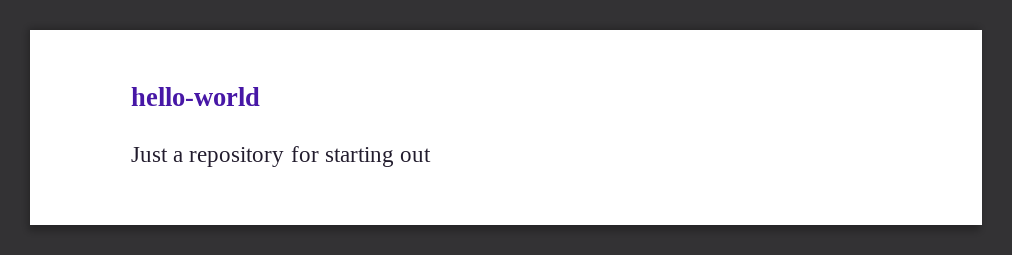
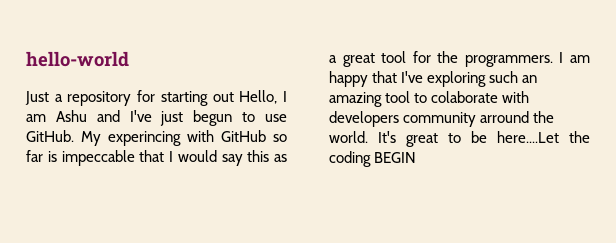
- Just a repository for starting out
+ Just a repository for starting out Hello, I am Ashu and I've just begun to use GitHub. My experincing with GitHub so far is impeccable that I would say this as a great tool for the programmers. I am happy that I've exploring such an amazing tool to colaborate with developers community arround the world. It's great to be here....Let the coding BEGIN

